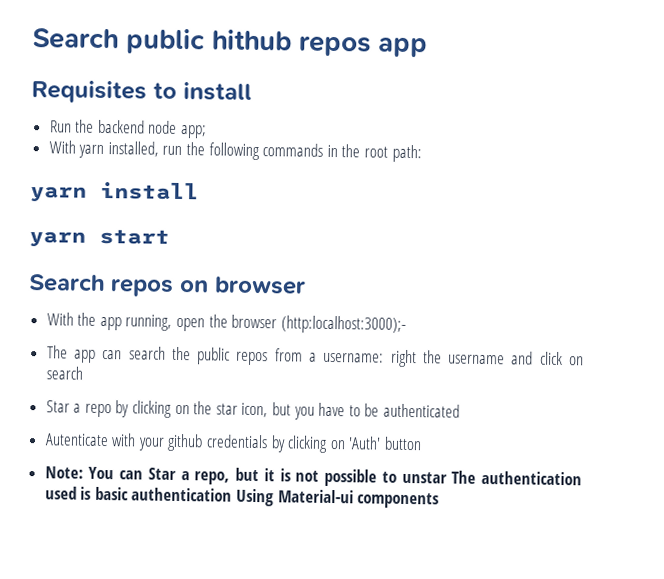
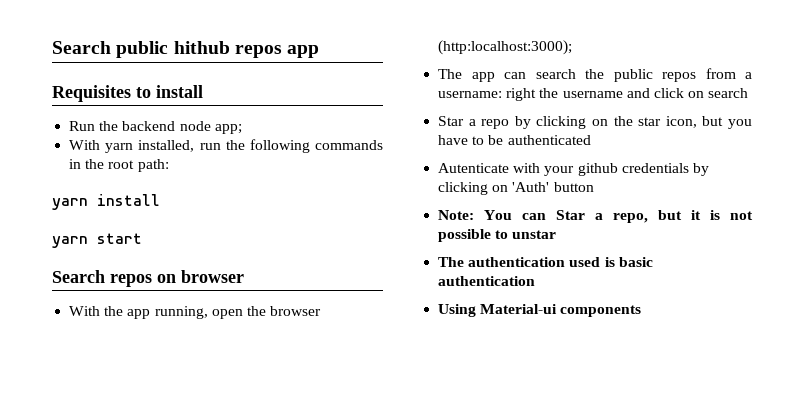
- With the app running, open the browser (http:localhost:3000);-
+ With the app running, open the browser (http:localhost:3000);
- Note: You can Star a repo, but it is not possible to unstar The authentication used is basic authentication Using Material-ui components
+ Note: You can Star a repo, but it is not possible to unstar
+ The authentication used is basic authentication
+ Using Material-ui components

